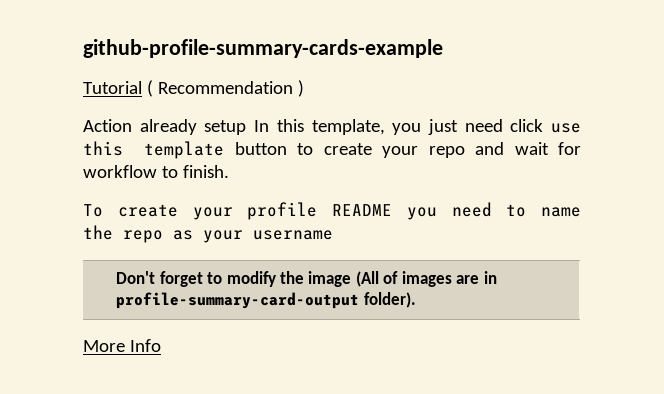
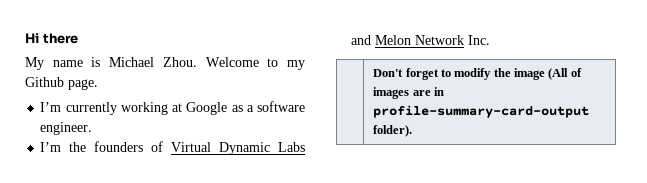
- github-profile-summary-cards-example
- Tutorial ( Recommendation )
- Action already setup In this template, you just need click use this template button to create your repo and wait for workflow to finish.
- To create your profile README you need to name the repo as your username
+ Hi there
+ My name is Michael Zhou. Welcome to my Github page.
+ I’m currently working at Google as a software engineer.
+ I’m the founders of Virtual Dynamic Labs and Melon Network Inc.
- More Info

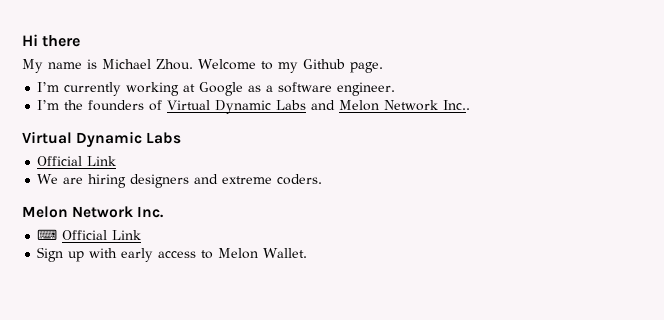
- I’m the founders of Virtual Dynamic Labs and Melon Network Inc.
- | Don't forget to modify the image (All of images are in profile-summary-card-output folder).
+ I’m the founders of Virtual Dynamic Labs and Melon Network Inc..
+ Virtual Dynamic Labs
+ Official Link
+ We are hiring designers and extreme coders.
+ Melon Network Inc.
+ ⌨ Official Link
+ Sign up with early access to Melon Wallet.

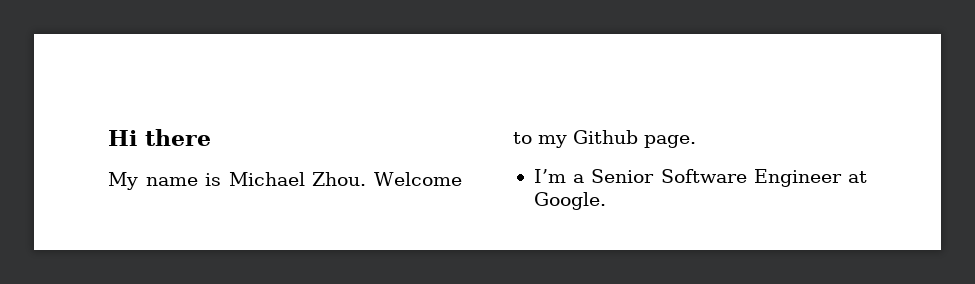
- I’m currently working at Google as a software engineer.
- I’m the founders of Virtual Dynamic Labs and Melon Network Inc..
- Virtual Dynamic Labs
- Official Link
- We are hiring designers and extreme coders.
- Melon Network Inc.
- ⌨ Official Link
- Sign up with early access to Melon Wallet.
+ I’m a Senior Software Engineer at Google.

